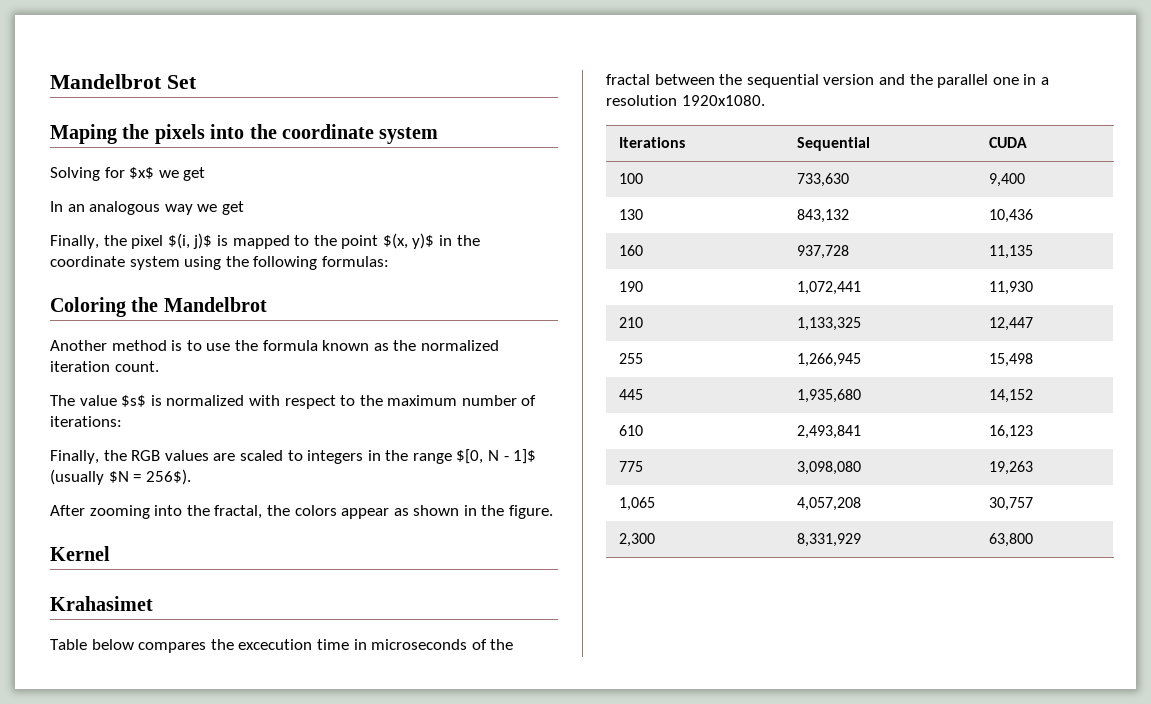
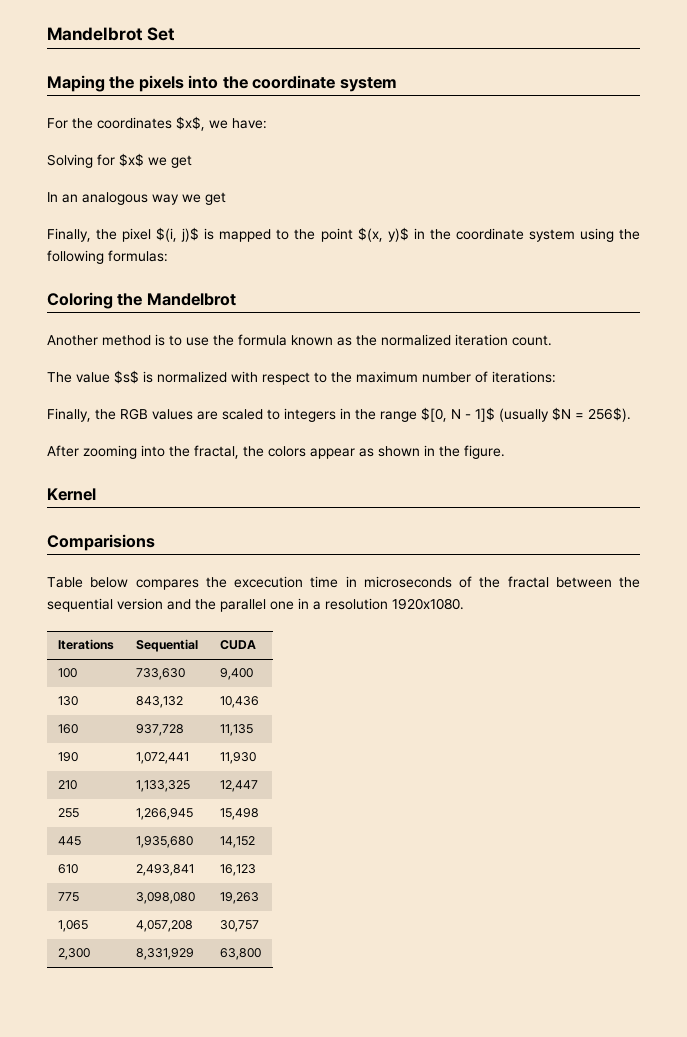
+ For the coordinates $x$, we have:
- Krahasimet
+ Comparisions

